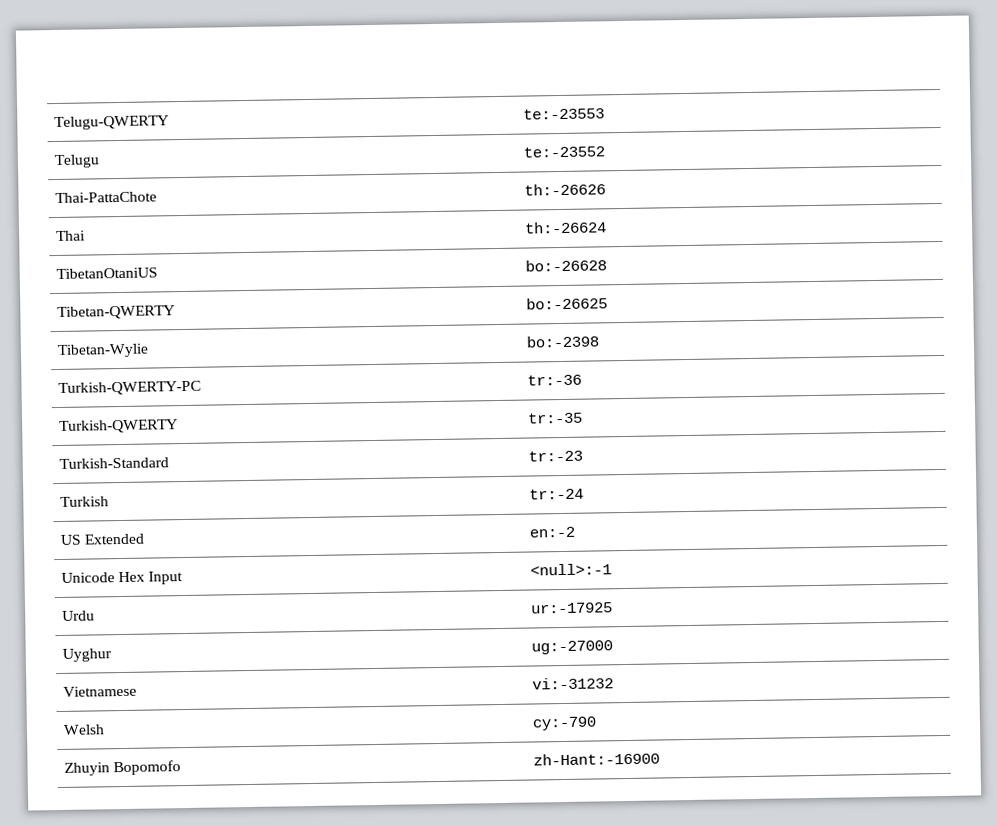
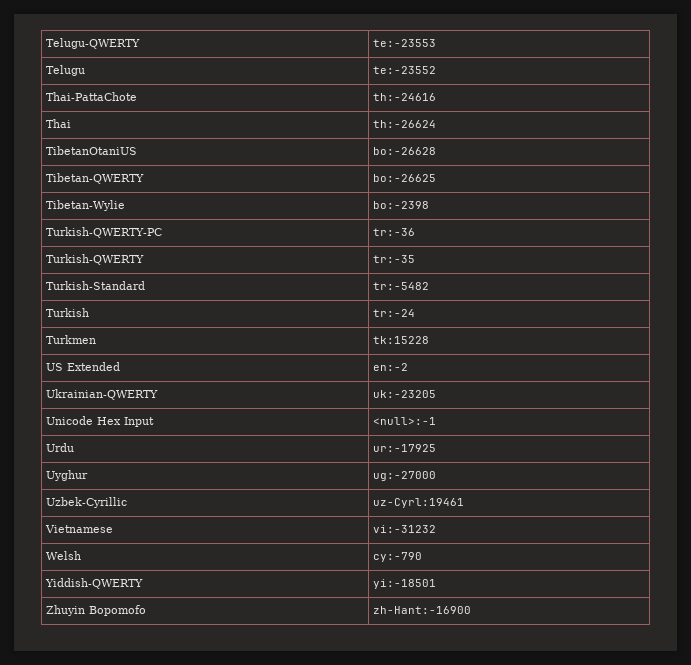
- Thai-PattaChote | th:-26626
+ Thai-PattaChote | th:-24616
- Turkish-Standard | tr:-23
+ Turkish-Standard | tr:-5482
+ Turkmen | tk:15228
+ Ukrainian-QWERTY | uk:-23205
+ Uzbek-Cyrillic | uz-Cyrl:19461
+ Yiddish-QWERTY | yi:-18501

